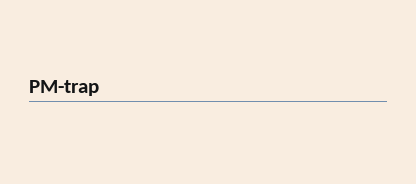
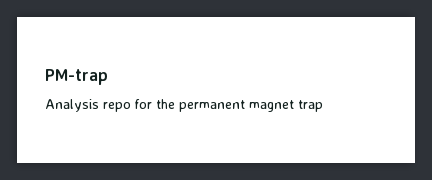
+ Analysis repo for the permanent magnet trap

